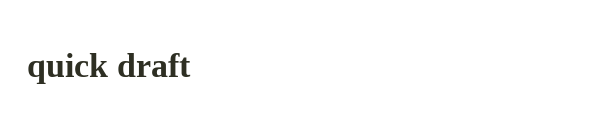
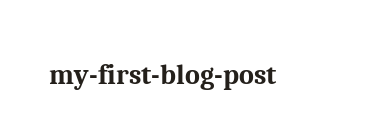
- quick draft
+ my-first-blog-post

